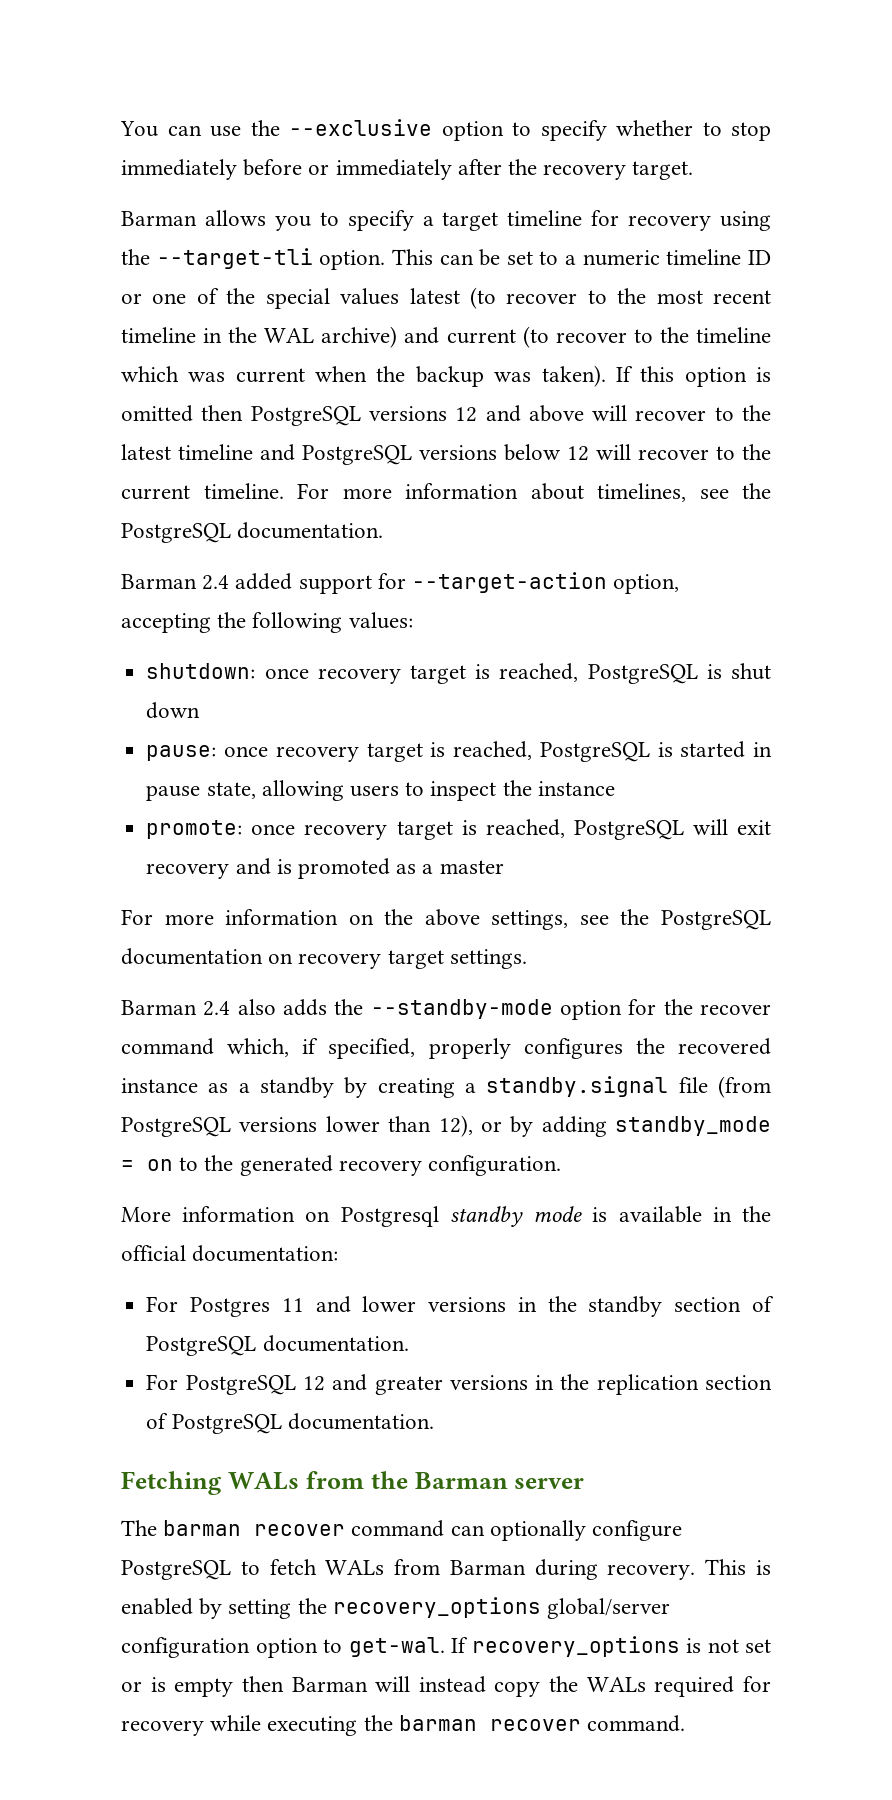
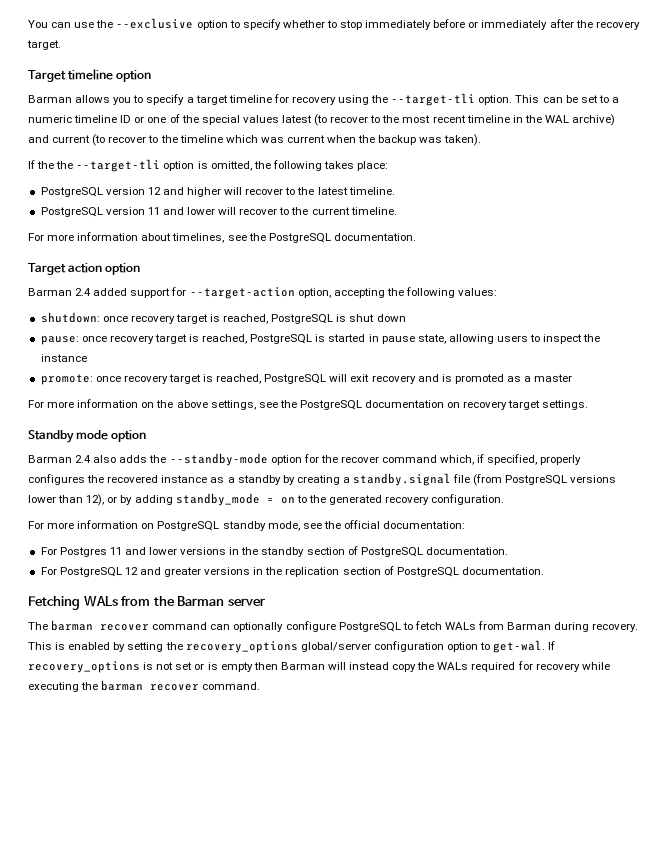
+ Target timeline option
- This can be set to a numeric timeline ID or one of the special values latest (to recover to the most recent timeline in the WAL archive) and current (to recover to the timeline which was current when the backup was taken). If this option is omitted then PostgreSQL versions 12 and above will recover to the latest timeline and PostgreSQL versions below 12 will recover to the current timeline. For more information about timelines, see the PostgreSQL documentation.
+ This can be set to a numeric timeline ID or one of the special values latest (to recover to the most recent timeline in the WAL archive) and current (to recover to the timeline which was current when the backup was taken).
+ If the the --target-tli option is omitted, the following takes place:
+ PostgreSQL version 12 and higher will recover to the latest timeline.
+ PostgreSQL version 11 and lower will recover to the current timeline.
+ For more information about timelines, see the PostgreSQL documentation.
+ Target action option
+ Standby mode option
- More information on Postgresql standby mode is available in the official documentation:
+ For more information on PostgreSQL standby mode, see the official documentation:

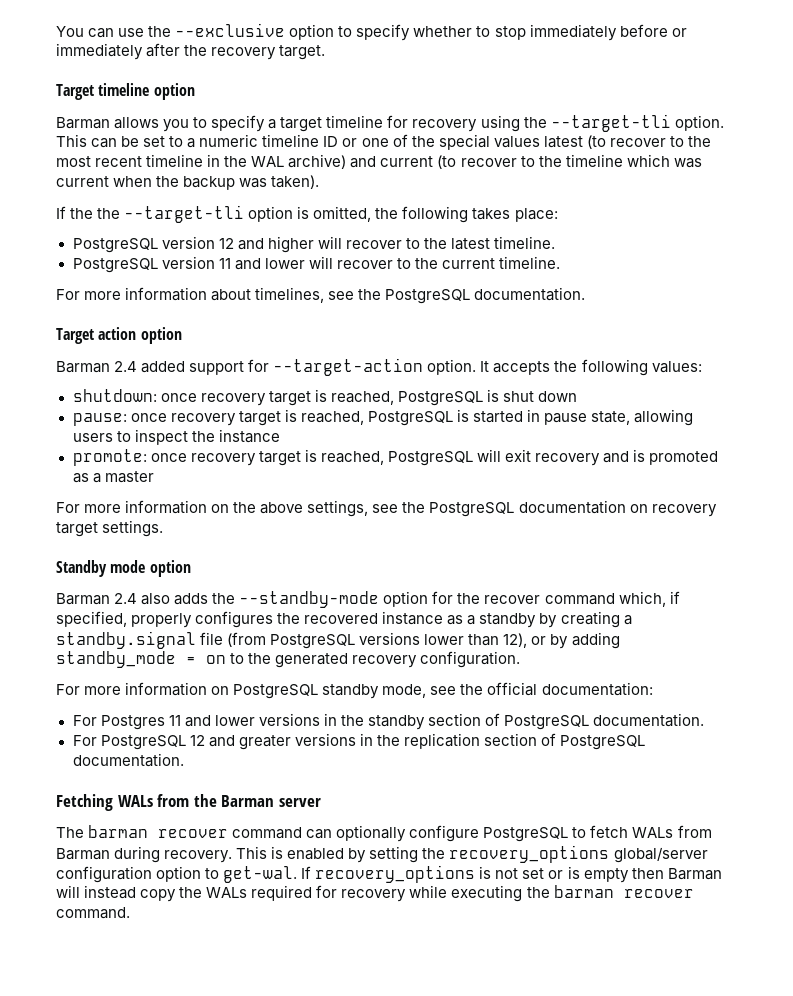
- Barman 2.4 added support for --target-action option, accepting the following values:
+ Barman 2.4 added support for --target-action option. It accepts the following values:

